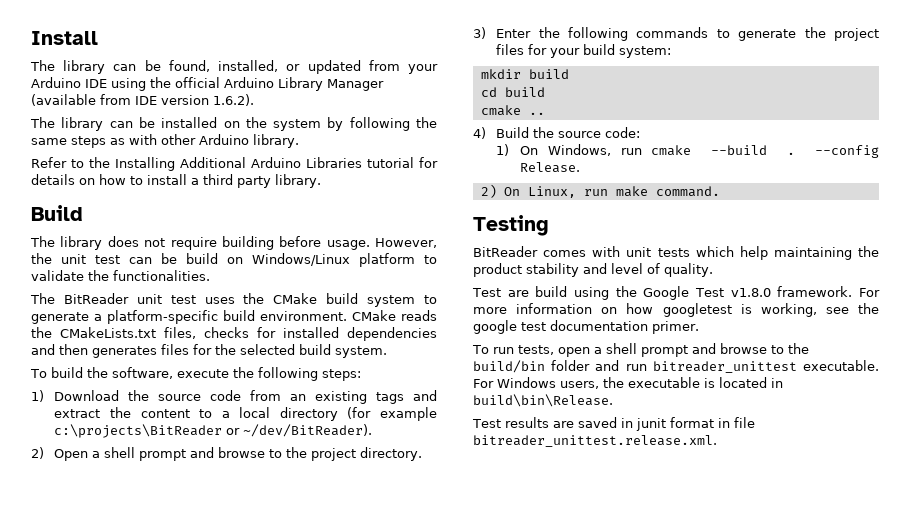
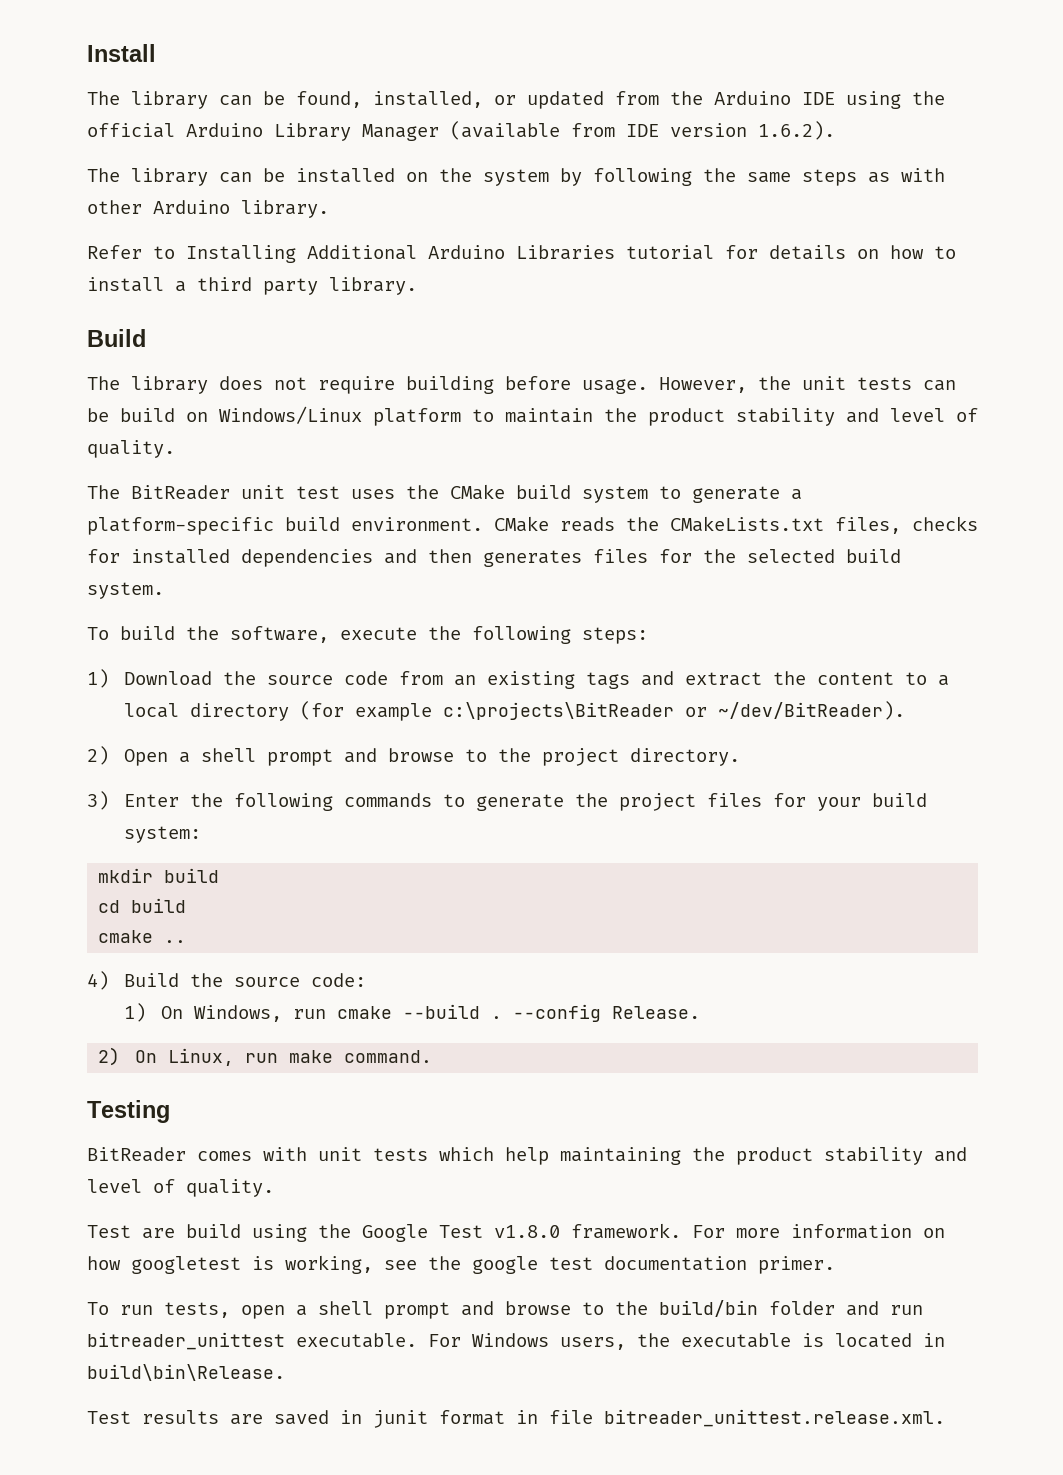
- The library can be found, installed, or updated from your Arduino IDE using the official Arduino Library Manager (available from IDE version 1.6.2).
+ The library can be found, installed, or updated from the Arduino IDE using the official Arduino Library Manager (available from IDE version 1.6.2).
- Refer to the Installing Additional Arduino Libraries tutorial for details on how to install a third party library.
+ Refer to Installing Additional Arduino Libraries tutorial for details on how to install a third party library.
- However, the unit test can be build on Windows/Linux platform to validate the functionalities.
+ However, the unit tests can be build on Windows/Linux platform to maintain the product stability and level of quality.

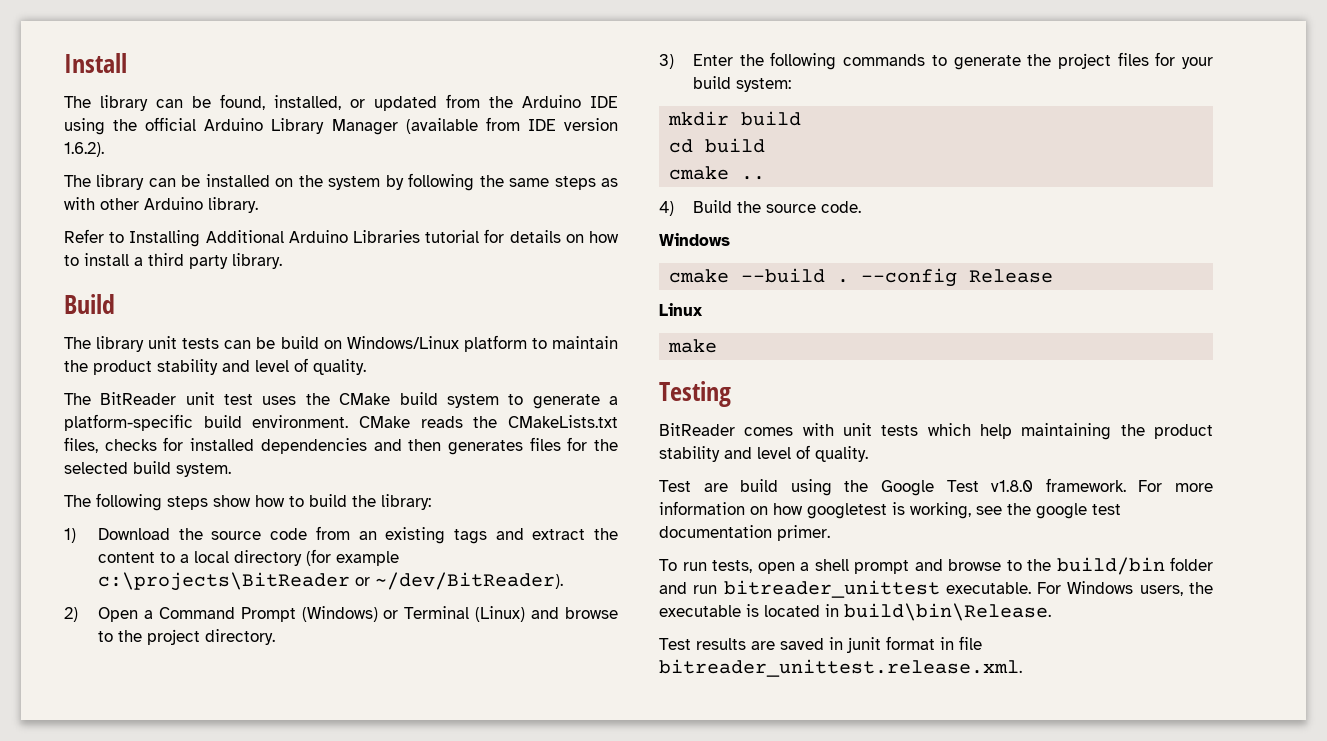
- The library does not require building before usage. However, the unit tests can be build on Windows/Linux platform to maintain the product stability and level of quality.
+ The library unit tests can be build on Windows/Linux platform to maintain the product stability and level of quality.
- To build the software, execute the following steps:
+ The following steps show how to build the library:
- 2) Open a shell prompt and browse to the project directory.
+ 2) Open a Command Prompt (Windows) or Terminal (Linux) and browse to the project directory.
- 4) Build the source code:
- 1) On Windows, run cmake --build . --config Release.
- 2) On Linux, run make command.
+ 4) Build the source code.
+ Windows
+ cmake --build . --config Release
+ Linux
+ make

